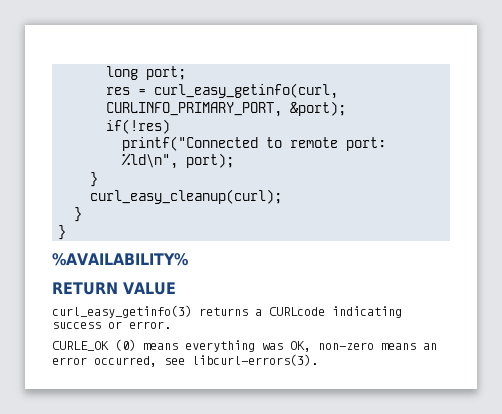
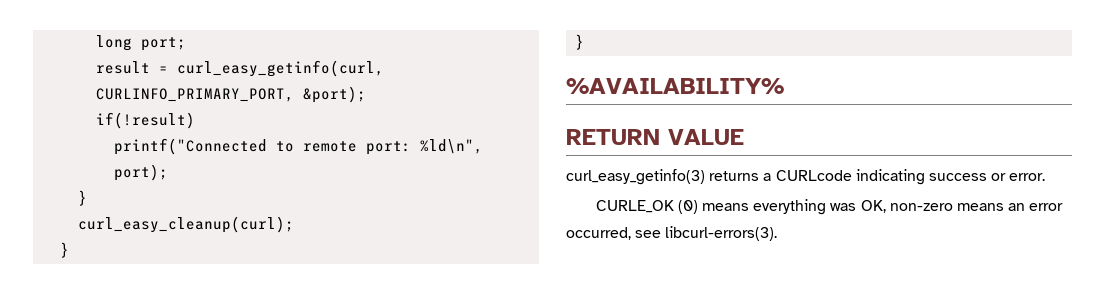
- res = curl_easy_getinfo(curl, CURLINFO_PRIMARY_PORT, &port);
+ result = curl_easy_getinfo(curl, CURLINFO_PRIMARY_PORT, &port);
- if(!res)
+ if(!result)

